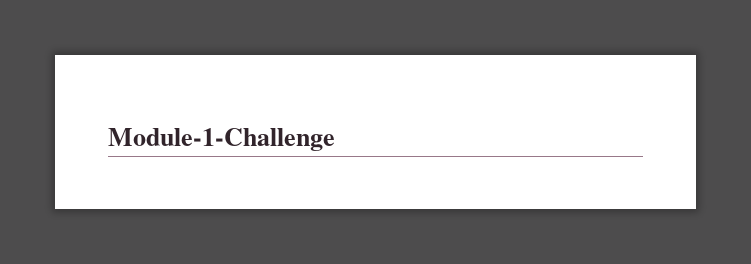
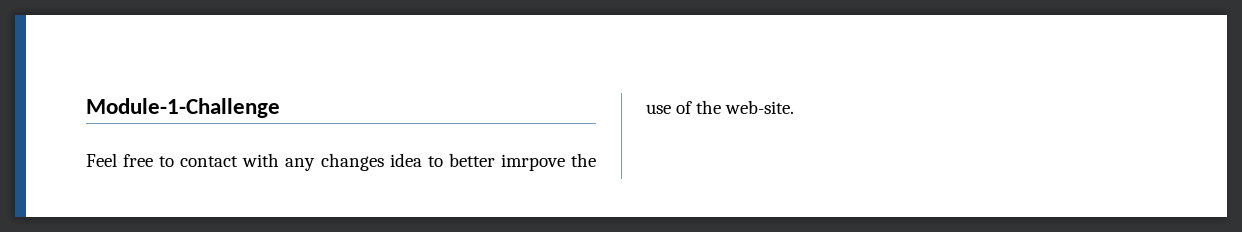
+ Feel free to contact with any changes idea to better imrpove the use of the web-site.

